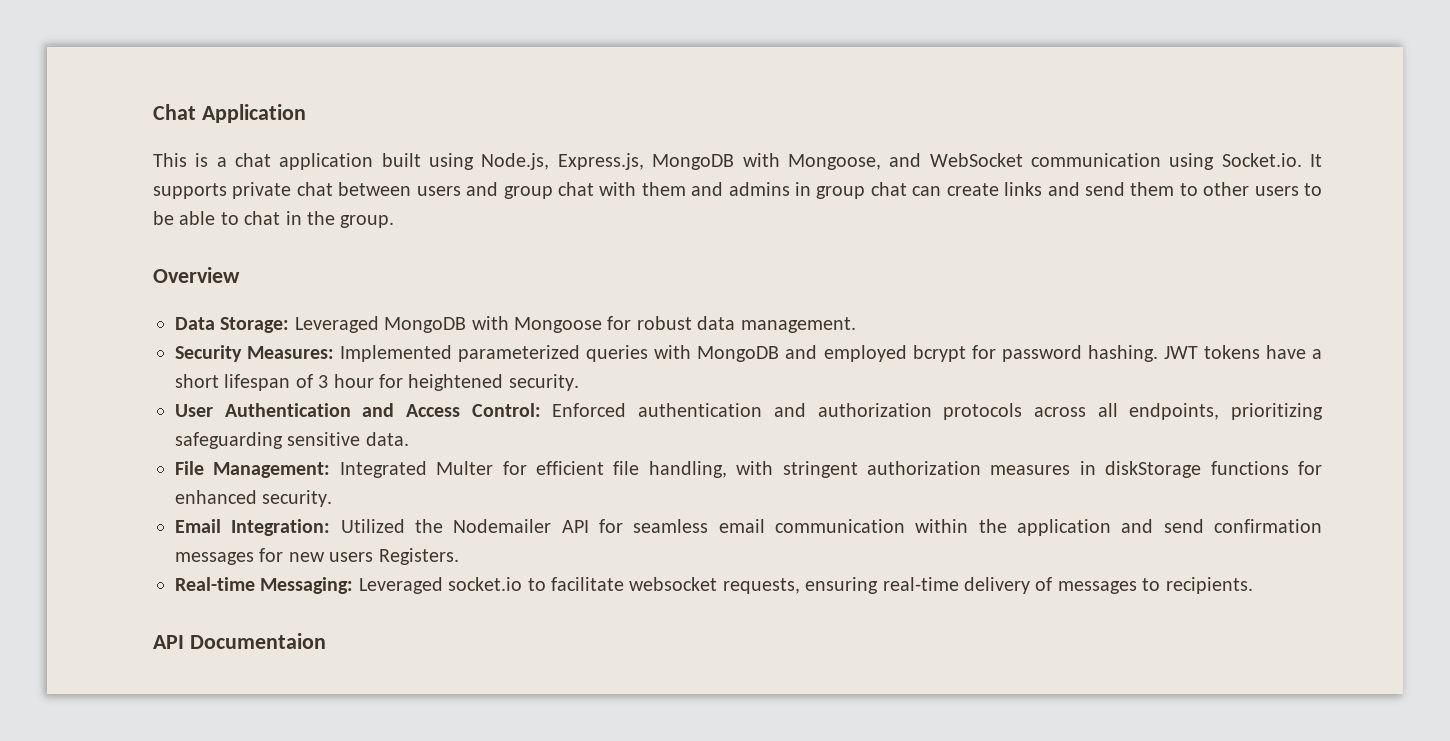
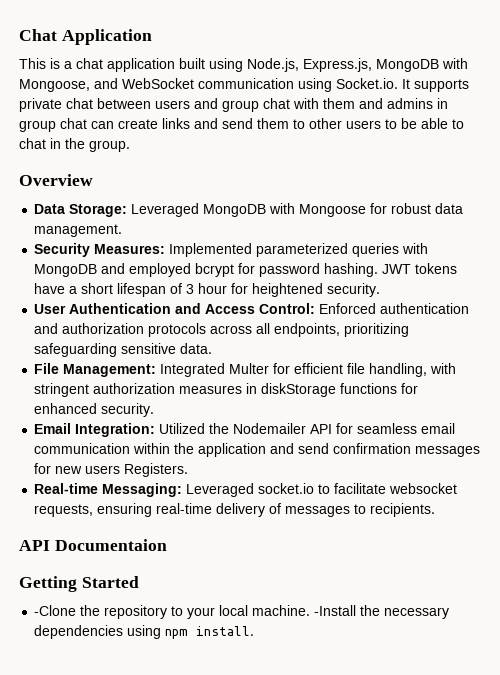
+ Getting Started
+ -Clone the repository to your local machine. -Install the necessary dependencies using npm install.

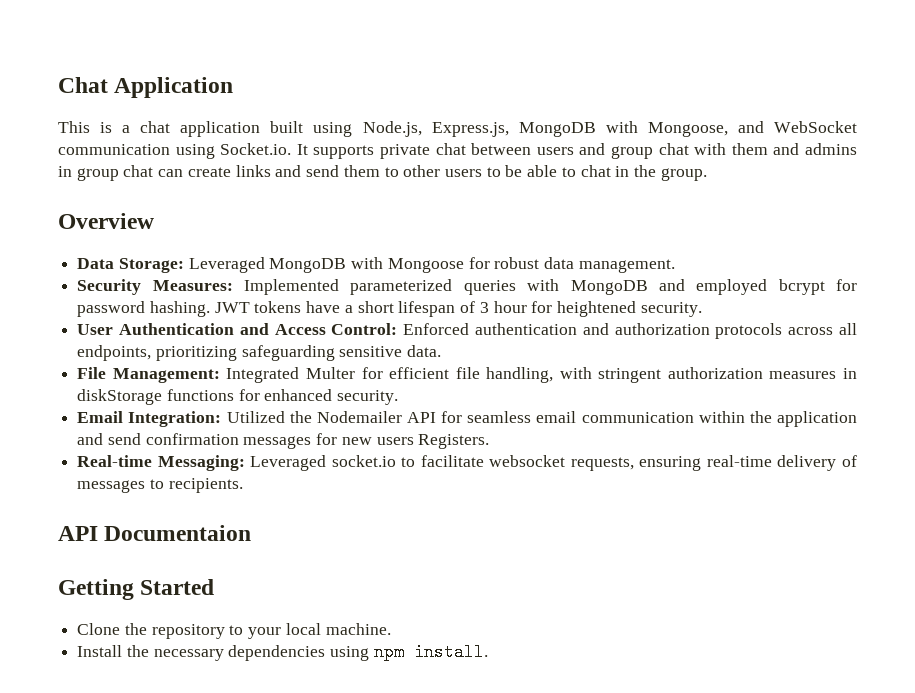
- -Clone the repository to your local machine. -Install the necessary dependencies using npm install.
+ Clone the repository to your local machine.
+ Install the necessary dependencies using npm install.

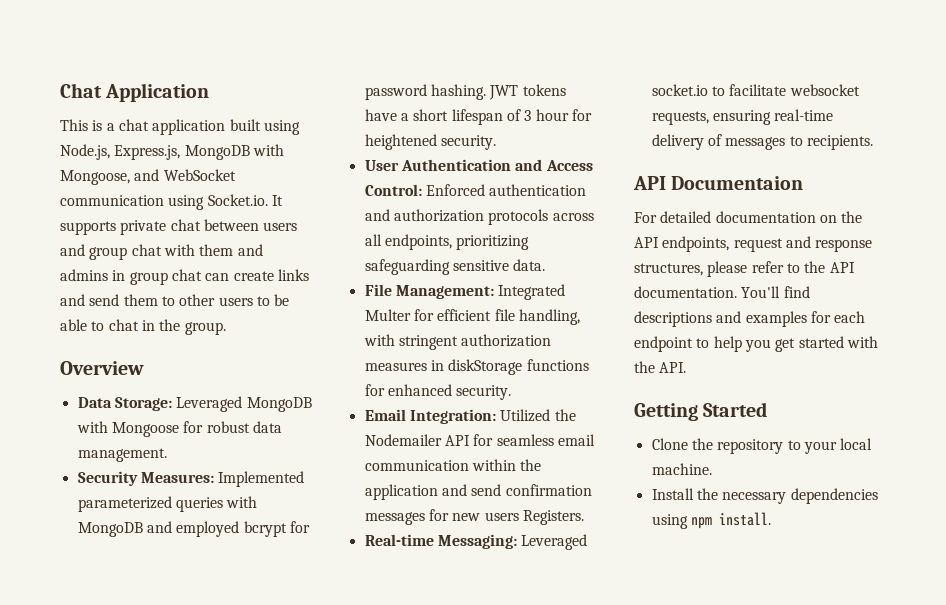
+ For detailed documentation on the API endpoints, request and response structures, please refer to the API documentation. You'll find descriptions and examples for each endpoint to help you get started with the API.

